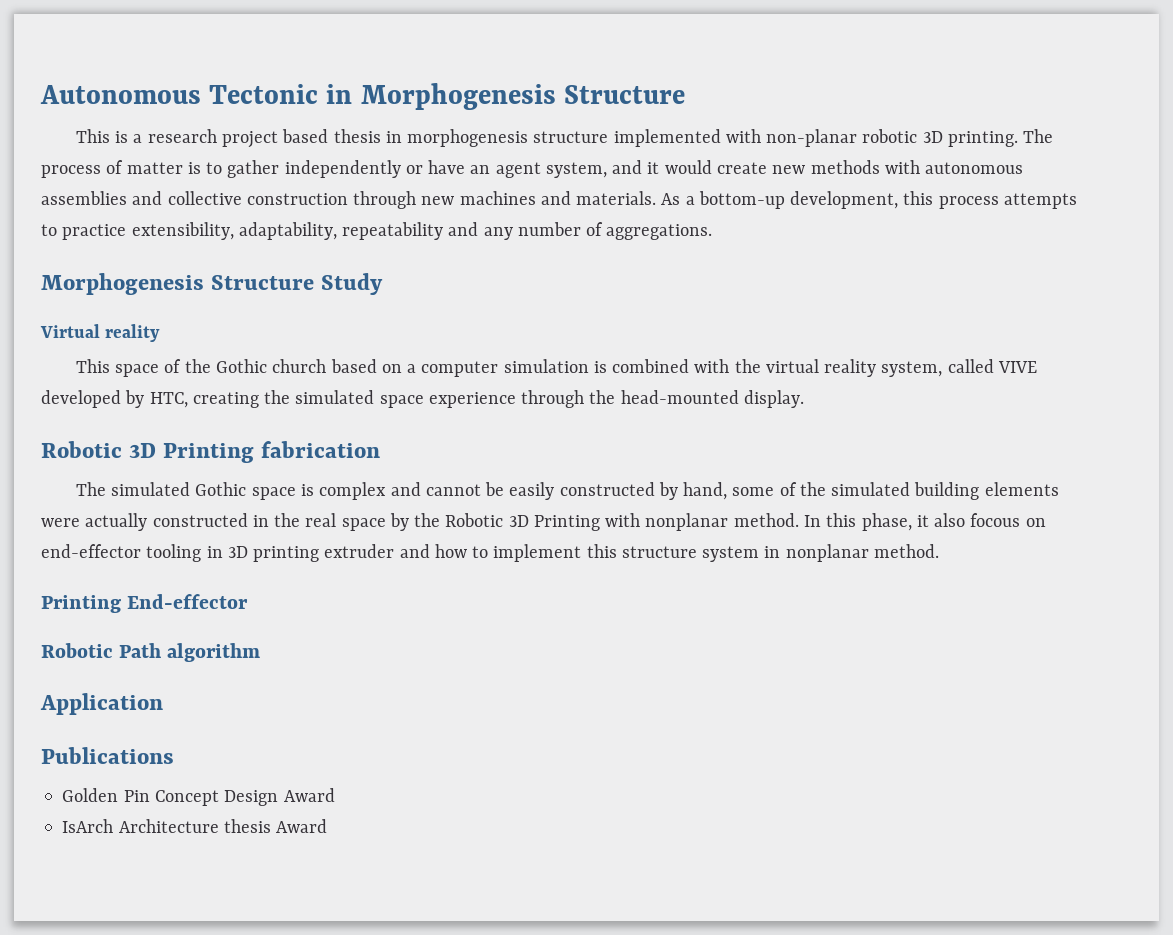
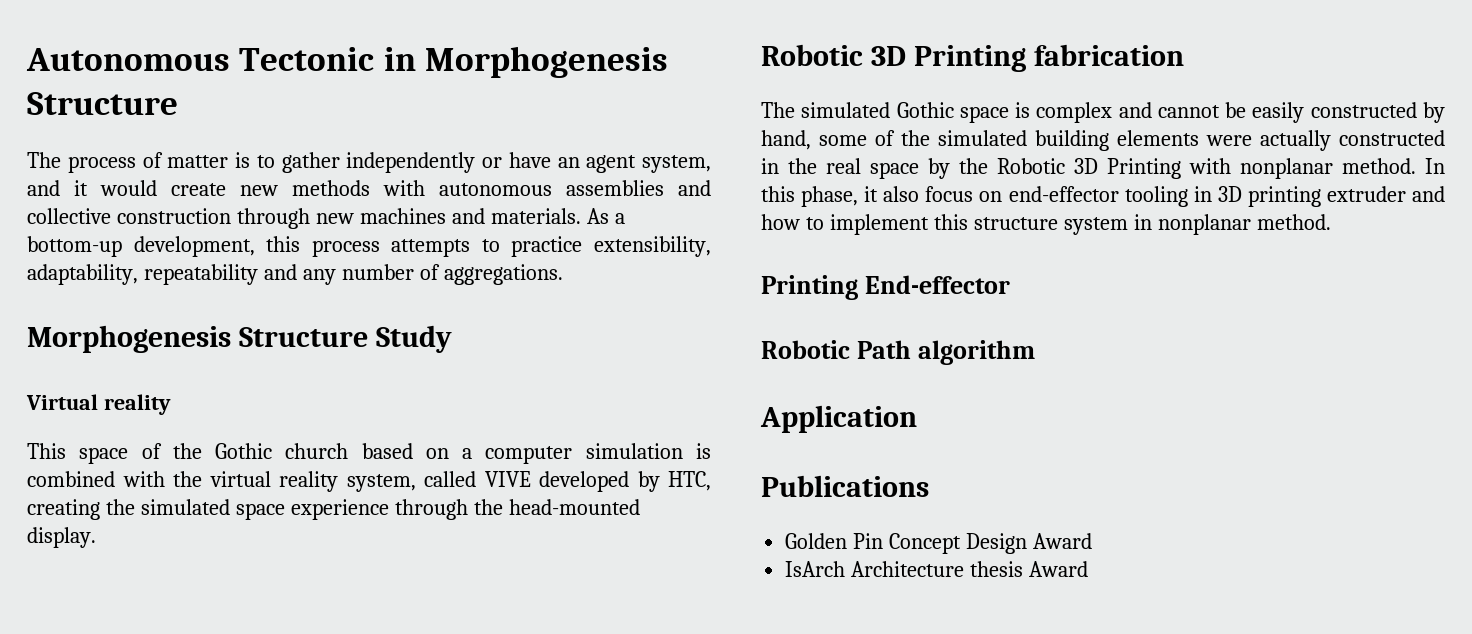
- This is a research project based thesis in morphogenesis structure implemented with non-planar robotic 3D printing.
- In this phase, it also focous on end-effector tooling in 3D printing extruder and how to implement this structure system in nonplanar method.
+ In this phase, it also focus on end-effector tooling in 3D printing extruder and how to implement this structure system in nonplanar method.

